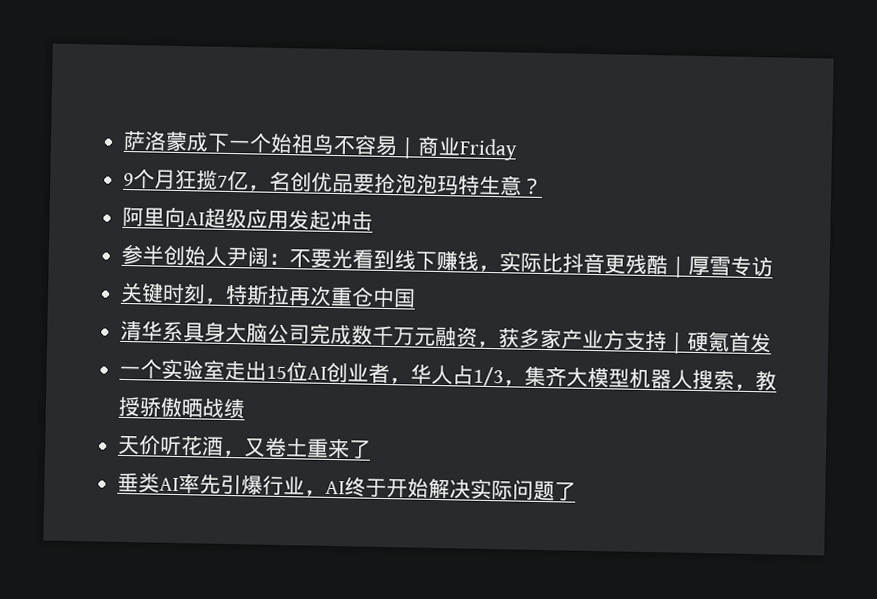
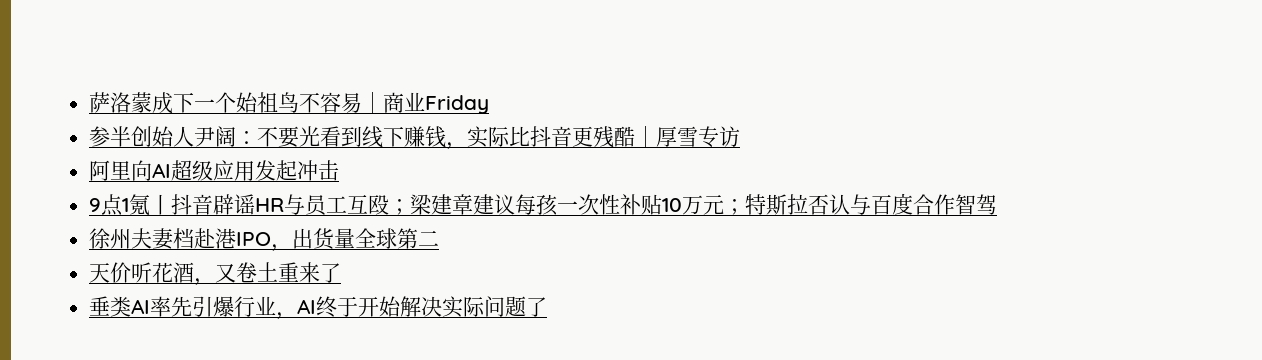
- 9个月狂揽7亿，名创优品要抢泡泡玛特生意？
- 阿里向AI超级应用发起冲击
- 关键时刻，特斯拉再次重仓中国
- 清华系具身大脑公司完成数千万元融资，获多家产业方支持｜硬氪首发
- 一个实验室走出15位AI创业者，华人占1/3，集齐大模型机器人搜索，教授骄傲晒战绩
+ 阿里向AI超级应用发起冲击
+ 9点1氪丨抖音辟谣HR与员工互殴；梁建章建议每孩一次性补贴10万元；特斯拉否认与百度合作智驾
+ 徐州夫妻档赴港IPO，出货量全球第二

